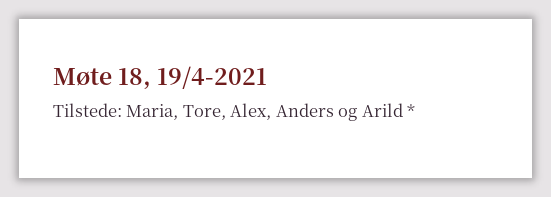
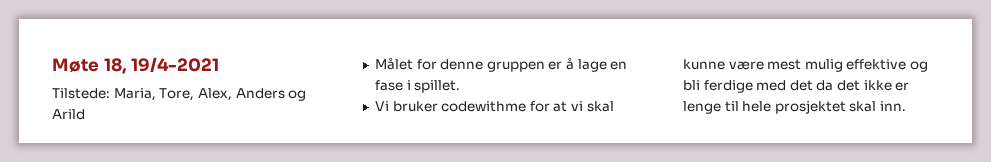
- Tilstede: Maria, Tore, Alex, Anders og Arild *
+ Tilstede: Maria, Tore, Alex, Anders og Arild
+ Målet for denne gruppen er å lage en fase i spillet.
+ Vi bruker codewithme for at vi skal kunne være mest mulig effektive og bli ferdige med det da det ikke er lenge til hele prosjektet skal inn.

